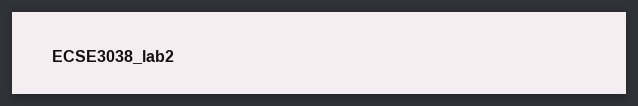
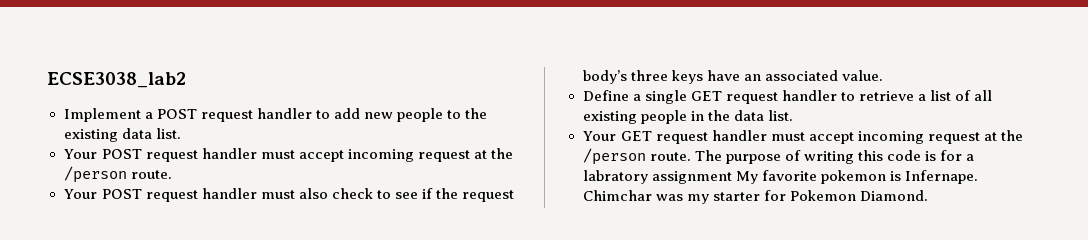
+ Implement a POST request handler to add new people to the existing data list.
+ Your POST request handler must accept incoming request at the /person route.
+ Your POST request handler must also check to see if the request body’s three keys have an associated value.
+ Define a single GET request handler to retrieve a list of all existing people in the data list.
+ Your GET request handler must accept incoming request at the /person route. The purpose of writing this code is for a labratory assignment My favorite pokemon is Infernape. Chimchar was my starter for Pokemon Diamond.

